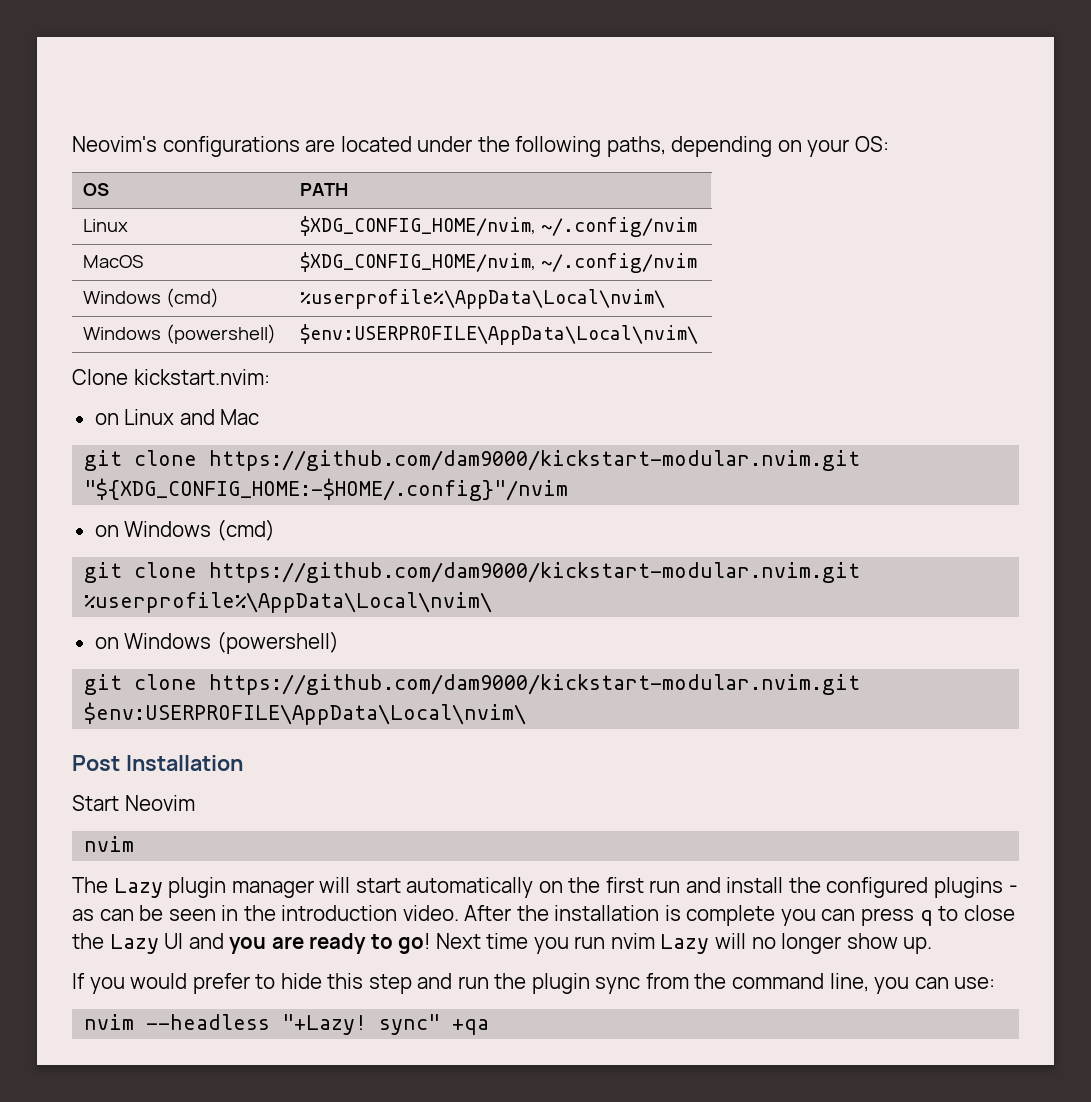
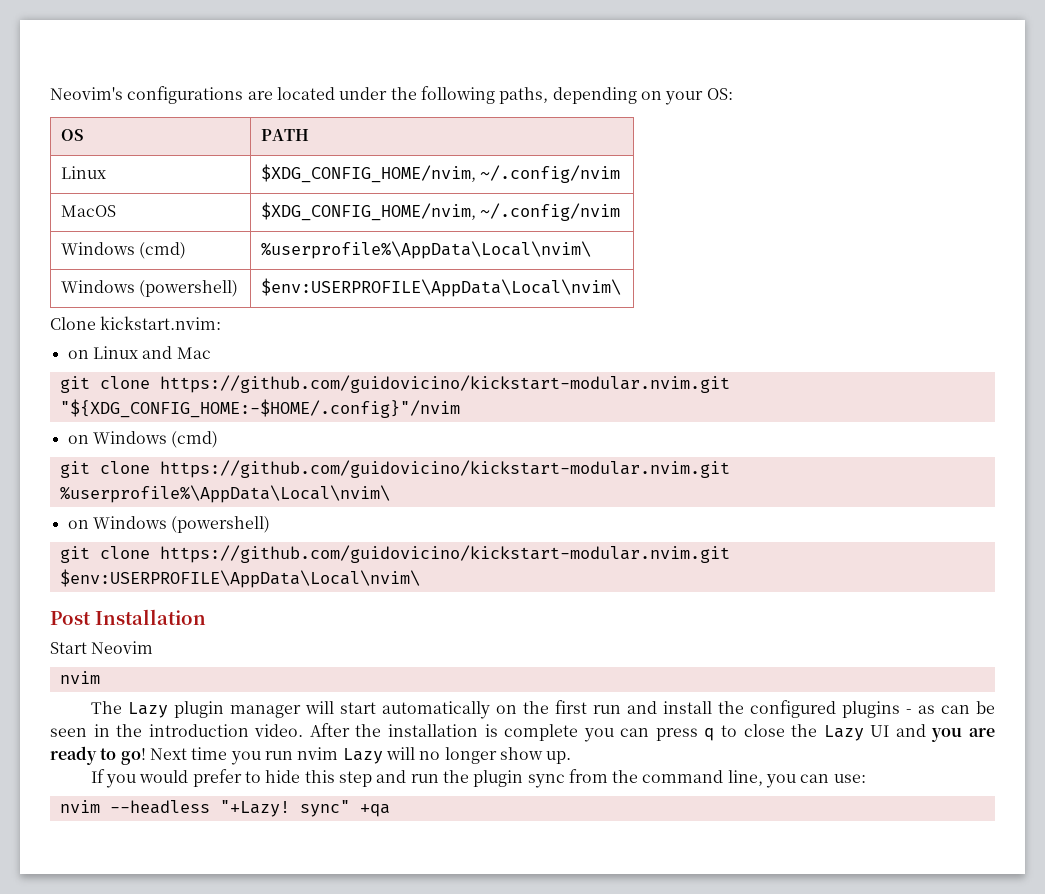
- git clone https://github.com/dam9000/kickstart-modular.nvim.git "${XDG_CONFIG_HOME:-$HOME/.config}"/nvim
+ git clone https://github.com/guidovicino/kickstart-modular.nvim.git "${XDG_CONFIG_HOME:-$HOME/.config}"/nvim
- git clone https://github.com/dam9000/kickstart-modular.nvim.git %userprofile%\AppData\Local\nvim\
+ git clone https://github.com/guidovicino/kickstart-modular.nvim.git %userprofile%\AppData\Local\nvim\
- git clone https://github.com/dam9000/kickstart-modular.nvim.git $env:USERPROFILE\AppData\Local\nvim\
+ git clone https://github.com/guidovicino/kickstart-modular.nvim.git $env:USERPROFILE\AppData\Local\nvim\

